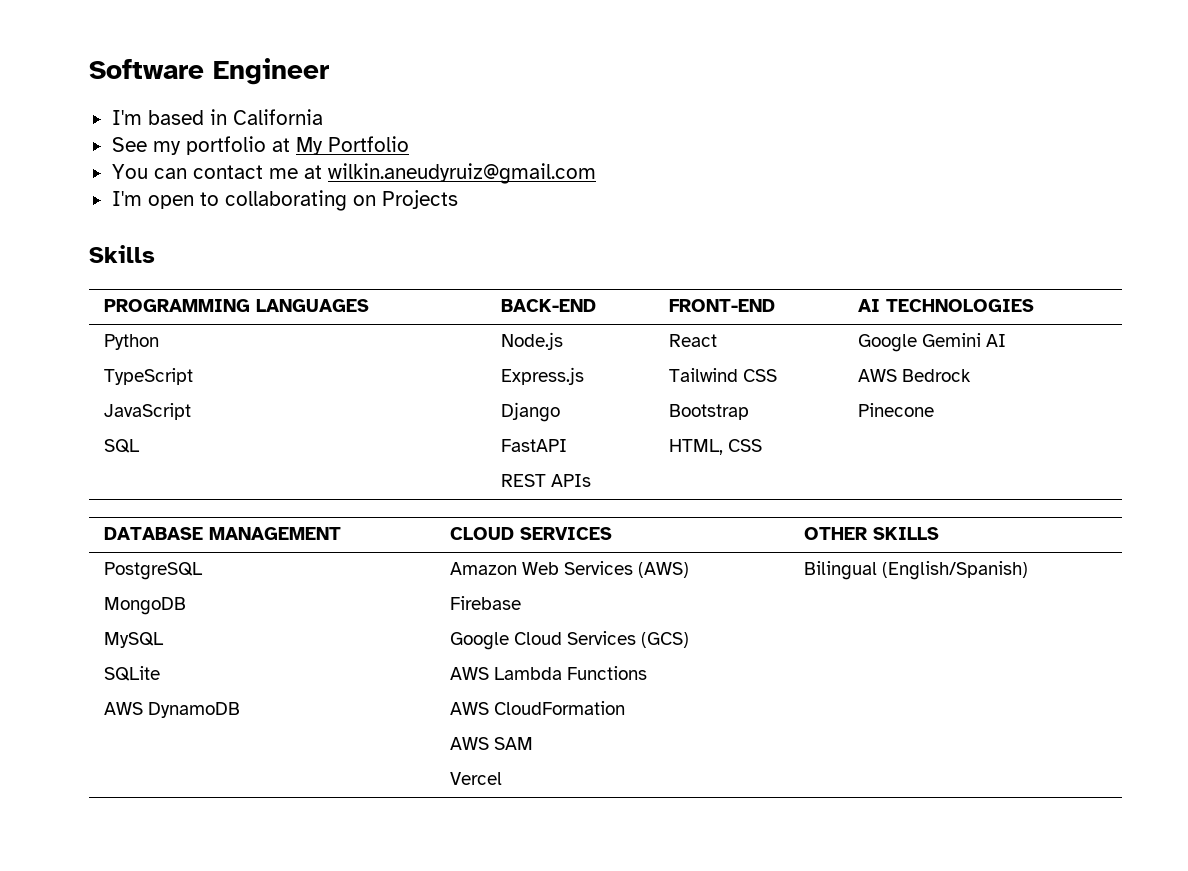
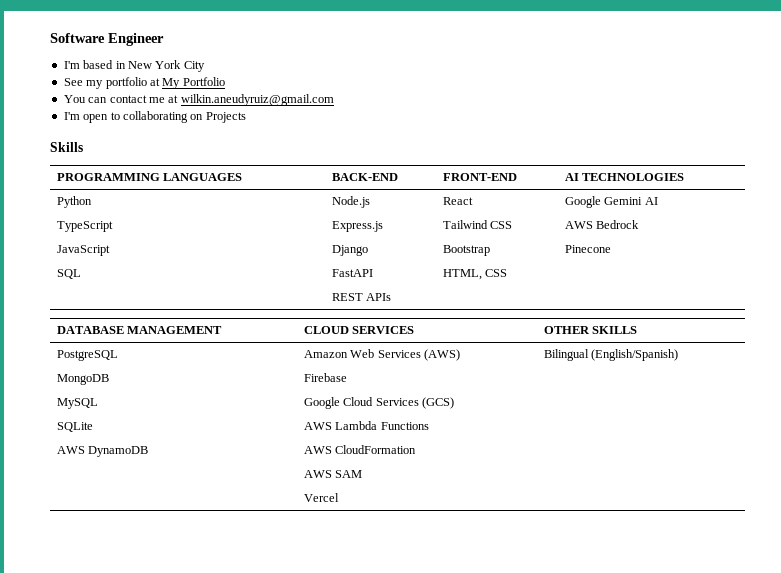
- I'm based in California
+ I'm based in New York City

